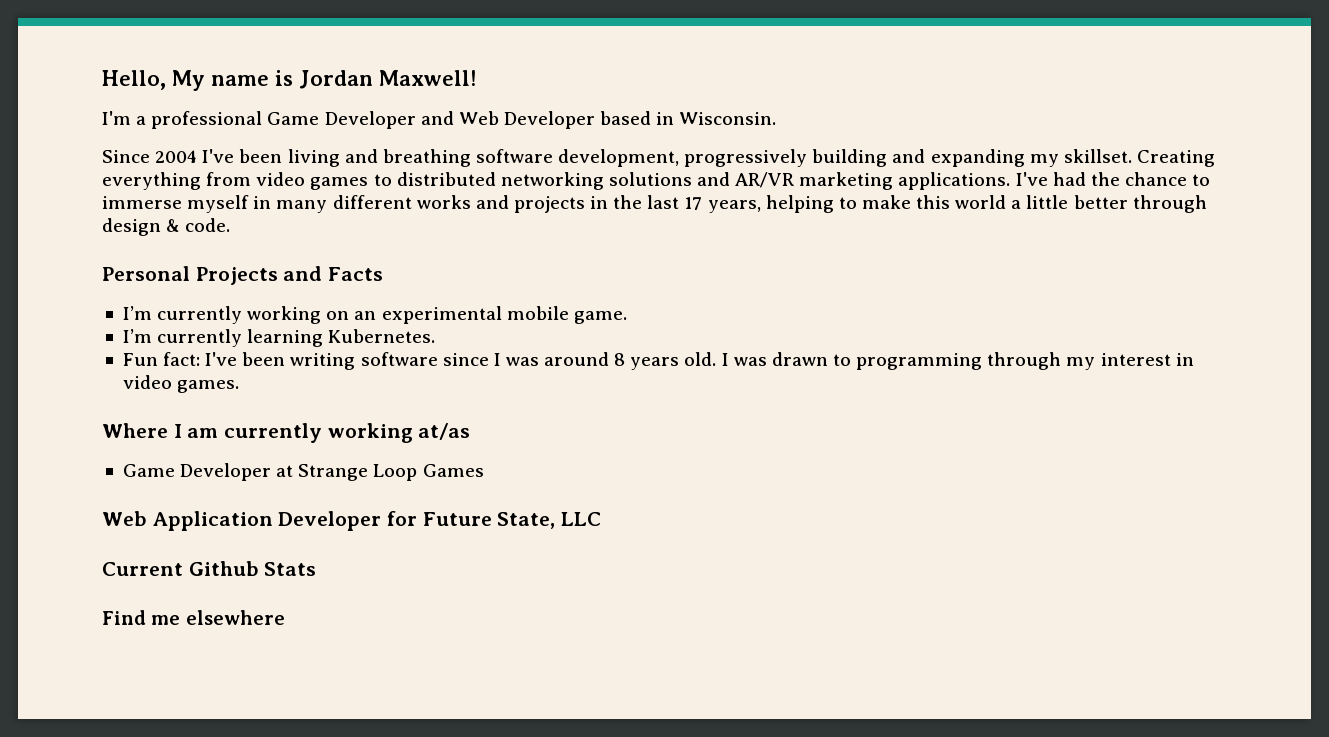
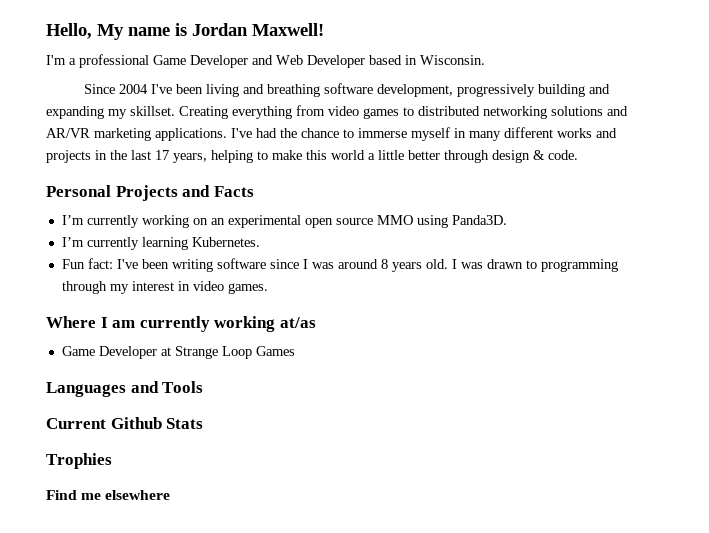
- I’m currently working on an experimental mobile game.
+ I’m currently working on an experimental open source MMO using Panda3D.
- Web Application Developer for Future State, LLC
+ Languages and Tools
+ Trophies

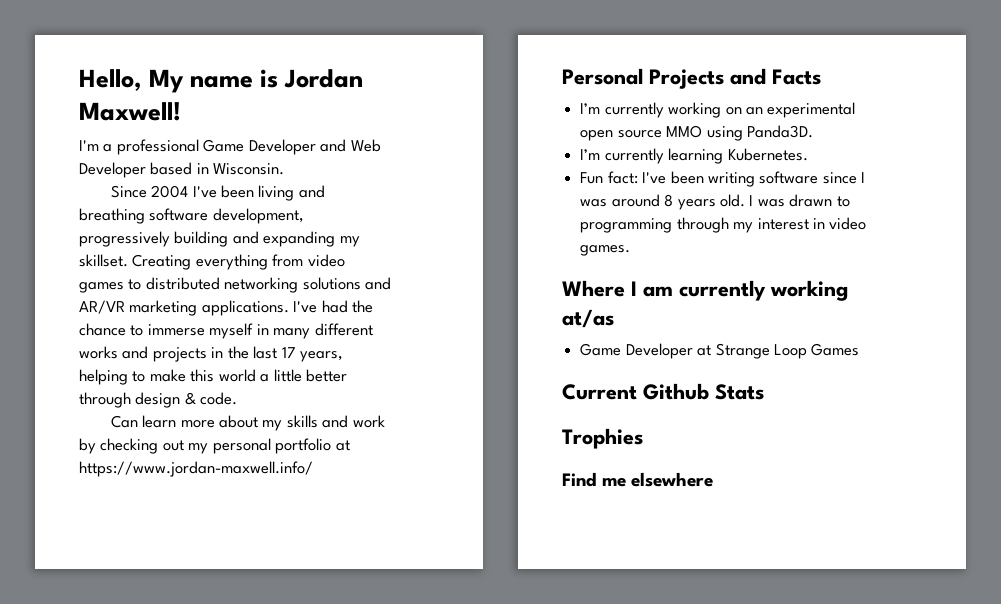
+ Can learn more about my skills and work by checking out my personal portfolio at https://www.jordan-maxwell.info/
- Languages and Tools

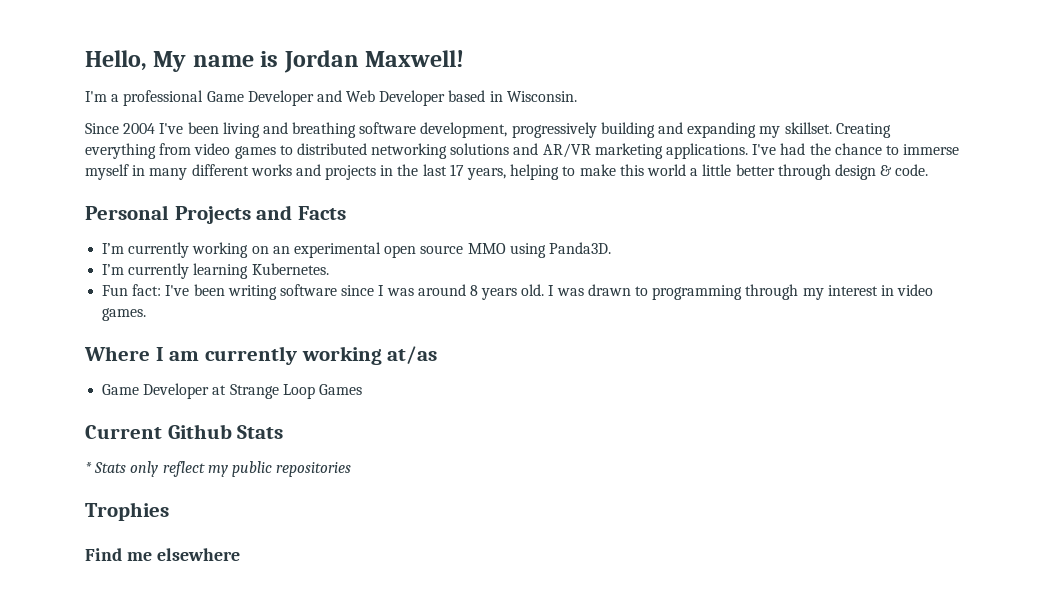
- Can learn more about my skills and work by checking out my personal portfolio at https://www.jordan-maxwell.info/
+ * Stats only reflect my public repositories

